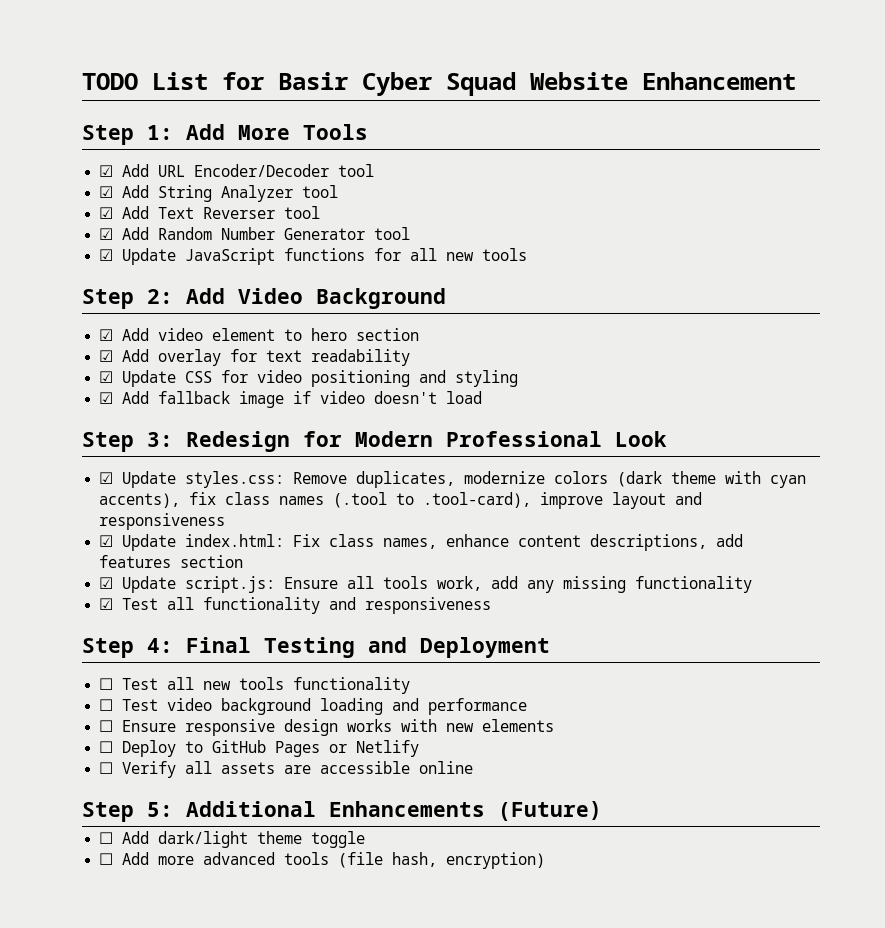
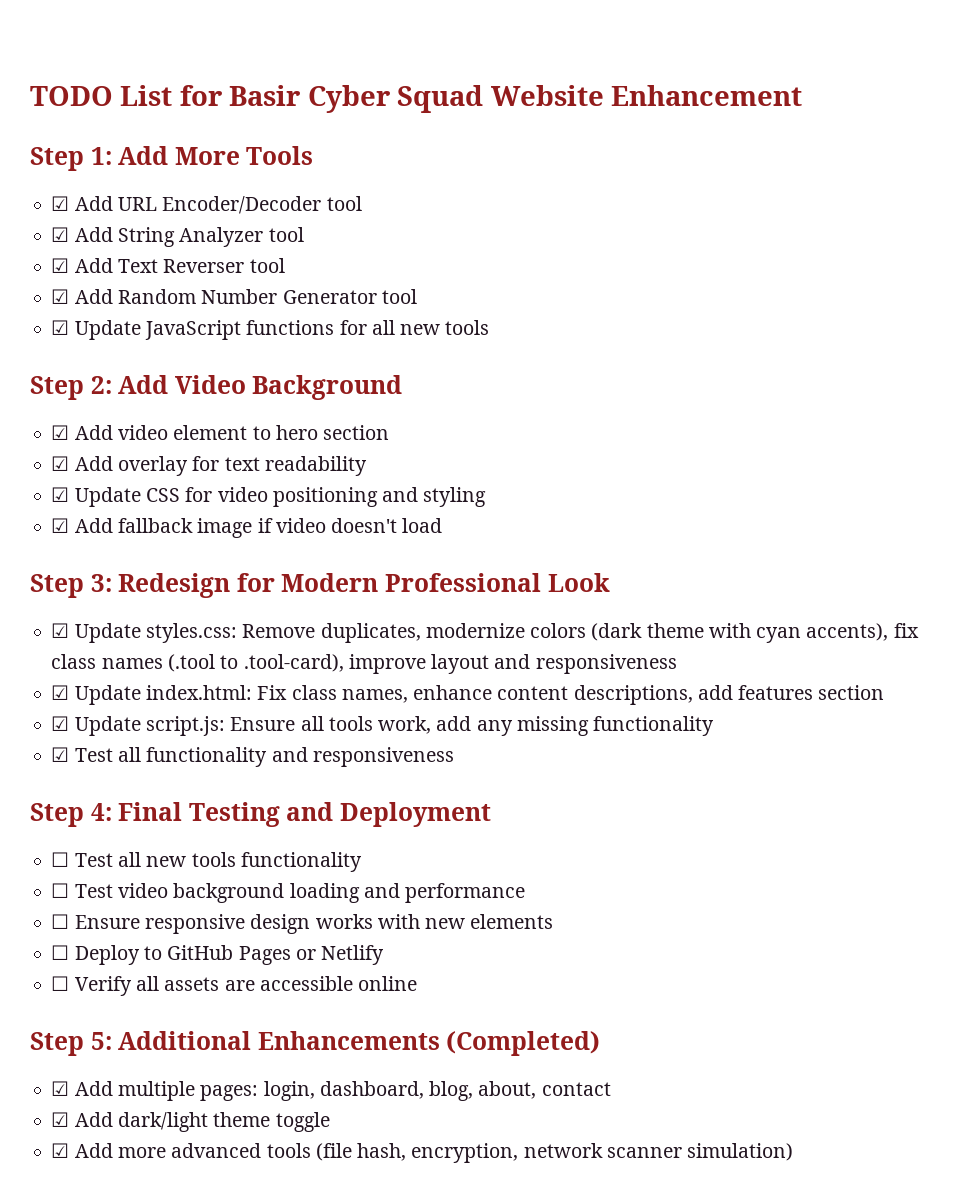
- Step 5: Additional Enhancements (Future)
- ☐ Add dark/light theme toggle
+ Step 5: Additional Enhancements (Completed)
+ ☑ Add multiple pages: login, dashboard, blog, about, contact
+ ☑ Add dark/light theme toggle
- ☐ Add more advanced tools (file hash, encryption)
+ ☑ Add more advanced tools (file hash, encryption, network scanner simulation)

